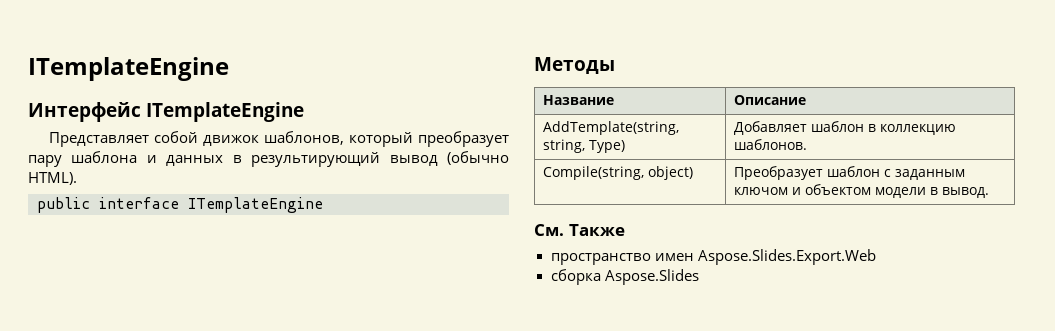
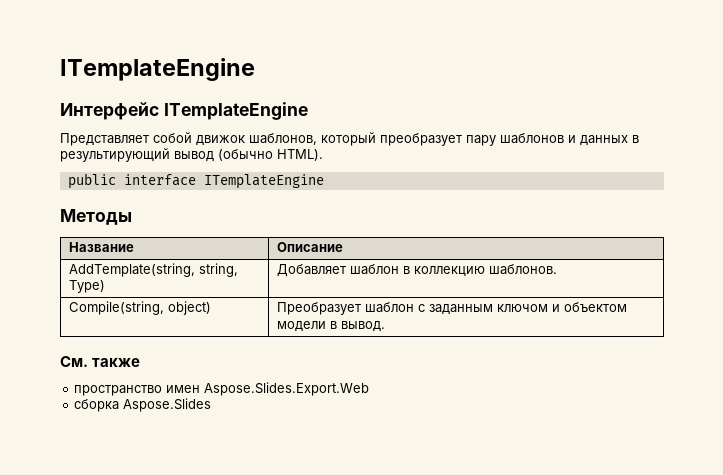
- Представляет собой движок шаблонов, который преобразует пару шаблона и данных в результирующий вывод (обычно HTML).
+ Представляет собой движок шаблонов, который преобразует пару шаблонов и данных в результирующий вывод (обычно HTML).
- См. Также
+ См. также

